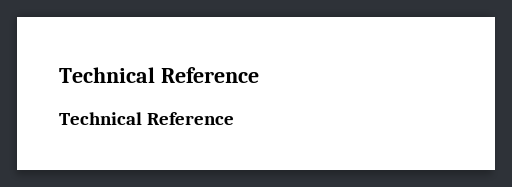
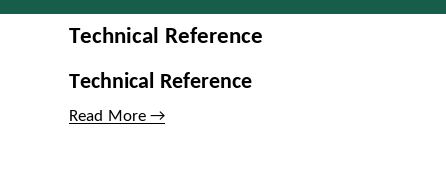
+ Read More →

